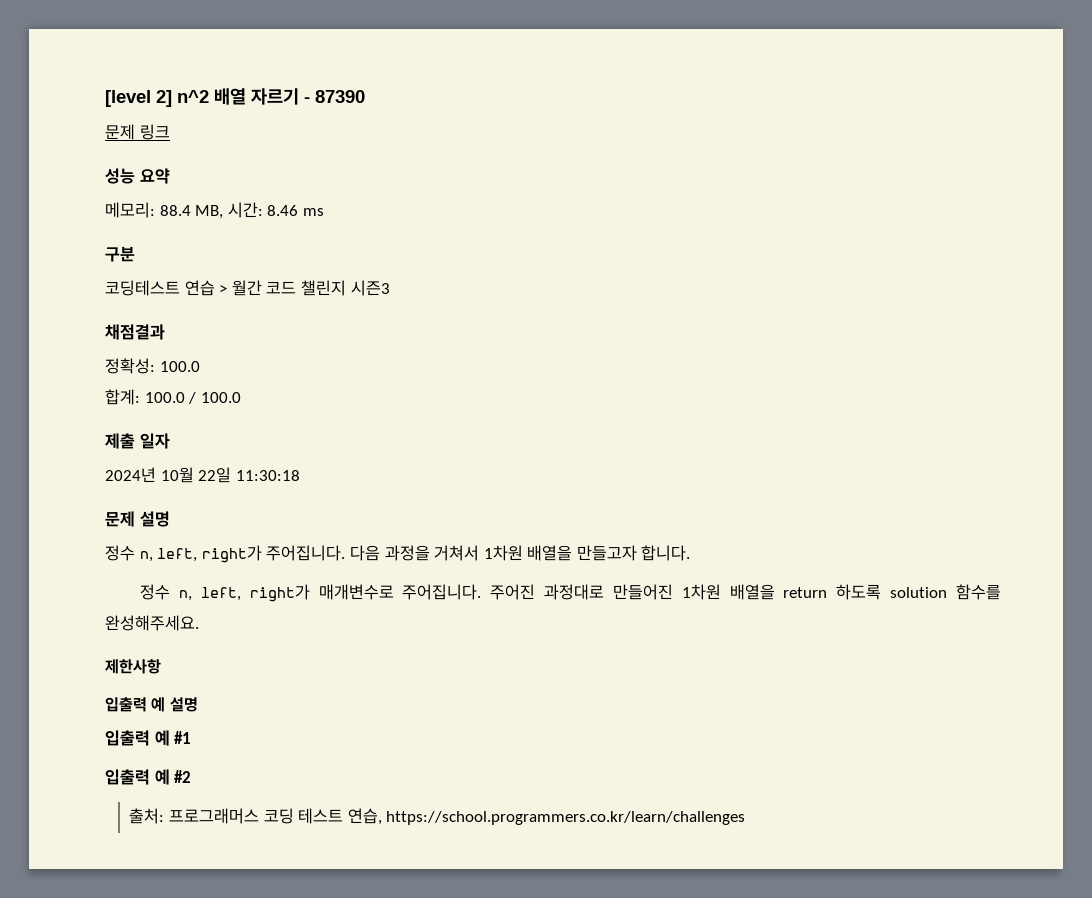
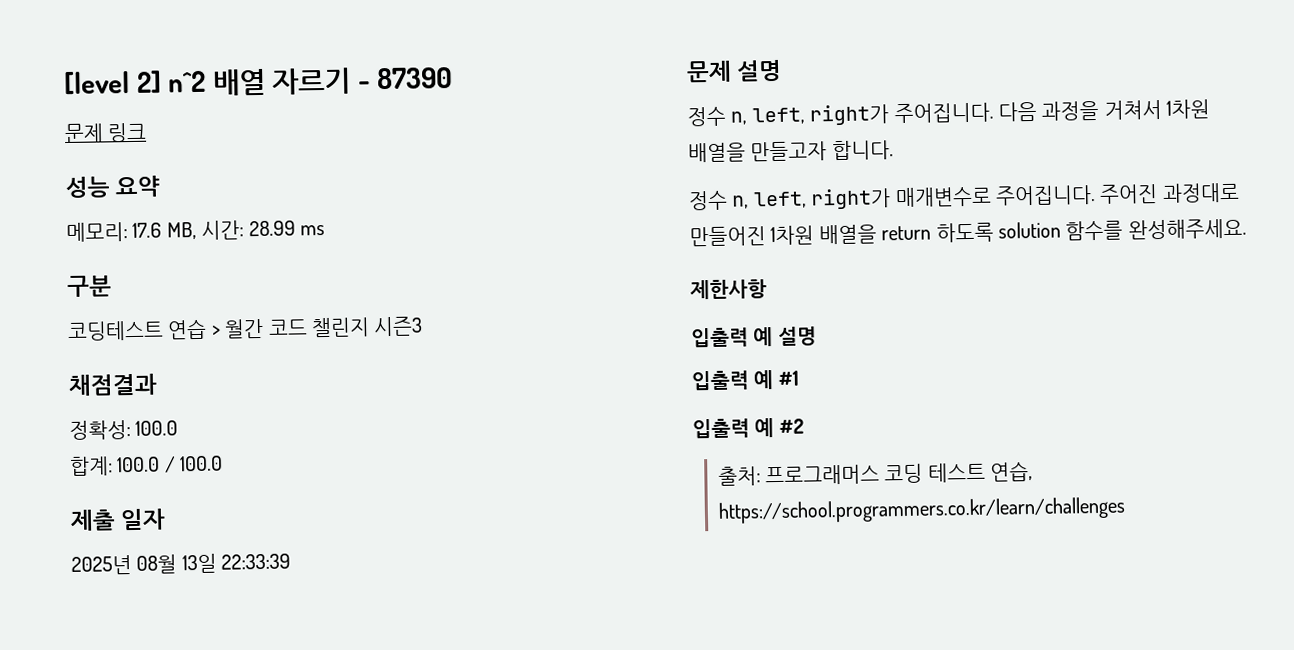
- 메모리: 88.4 MB, 시간: 8.46 ms
+ 메모리: 17.6 MB, 시간: 28.99 ms
- 2024년 10월 22일 11:30:18
+ 2025년 08월 13일 22:33:39

